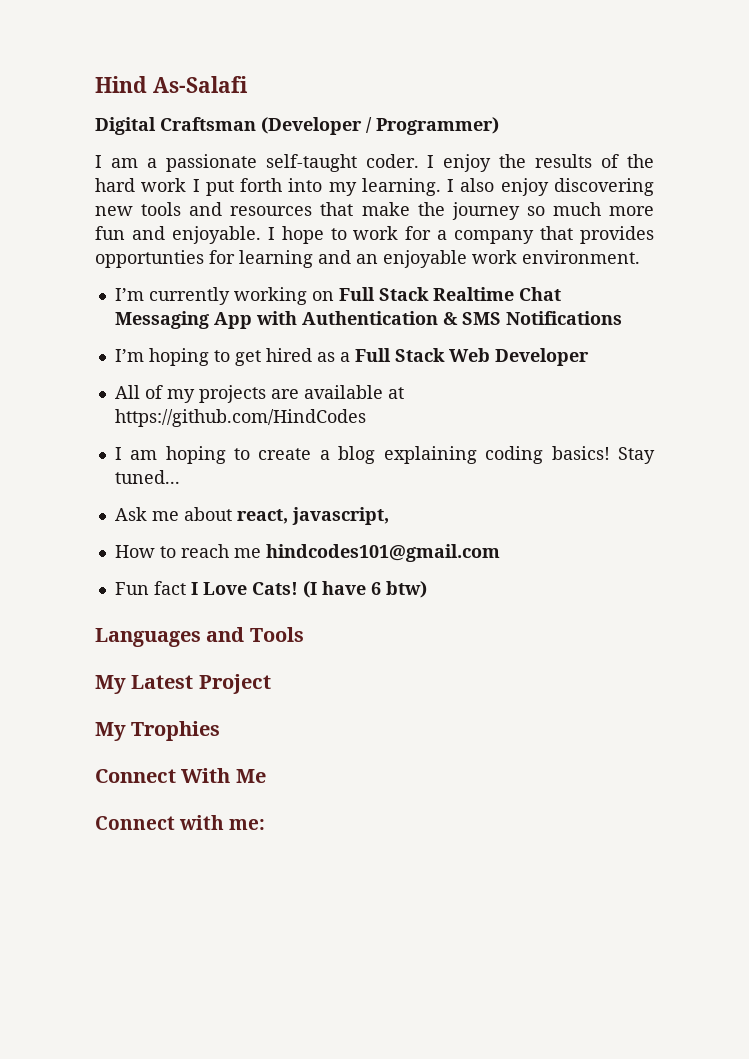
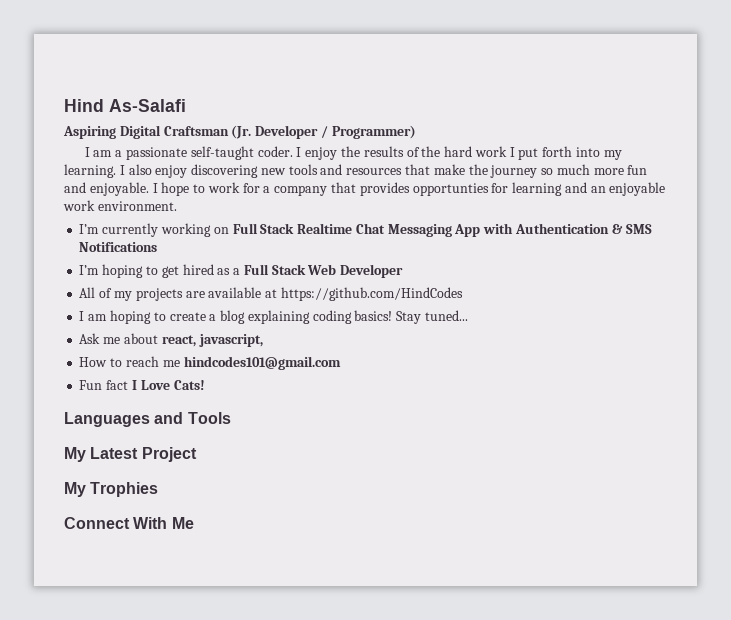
- Digital Craftsman (Developer / Programmer)
+ Aspiring Digital Craftsman (Jr. Developer / Programmer)
- (I have 6 btw)
- Connect with me:

